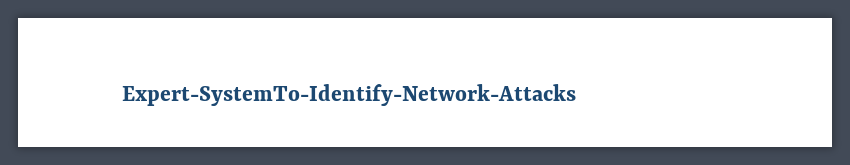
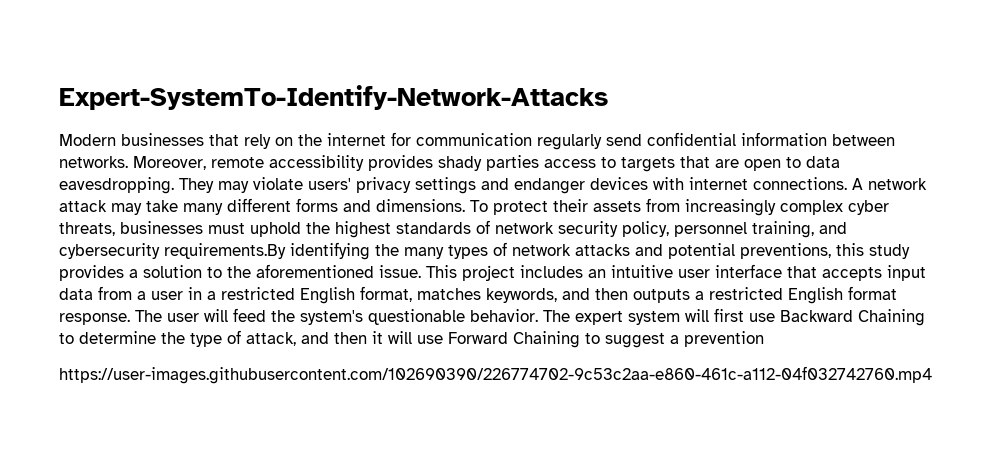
+ Modern businesses that rely on the internet for communication regularly send confidential information between networks. Moreover, remote accessibility provides shady parties access to targets that are open to data eavesdropping. They may violate users' privacy settings and endanger devices with internet connections. A network attack may take many different forms and dimensions. To protect their assets from increasingly complex cyber threats, businesses must uphold the highest standards of network security policy, personnel training, and cybersecurity requirements.By identifying the many types of network attacks and potential preventions, this study provides a solution to the aforementioned issue. This project includes an intuitive user interface that accepts input data from a user in a restricted English format, matches keywords, and then outputs a restricted English format response. The user will feed the system's questionable behavior. The expert system will first use Backward Chaining to determine the type of attack, and then it will use Forward Chaining to suggest a prevention
+ https://user-images.githubusercontent.com/102690390/226774702-9c53c2aa-e860-461c-a112-04f032742760.mp4

